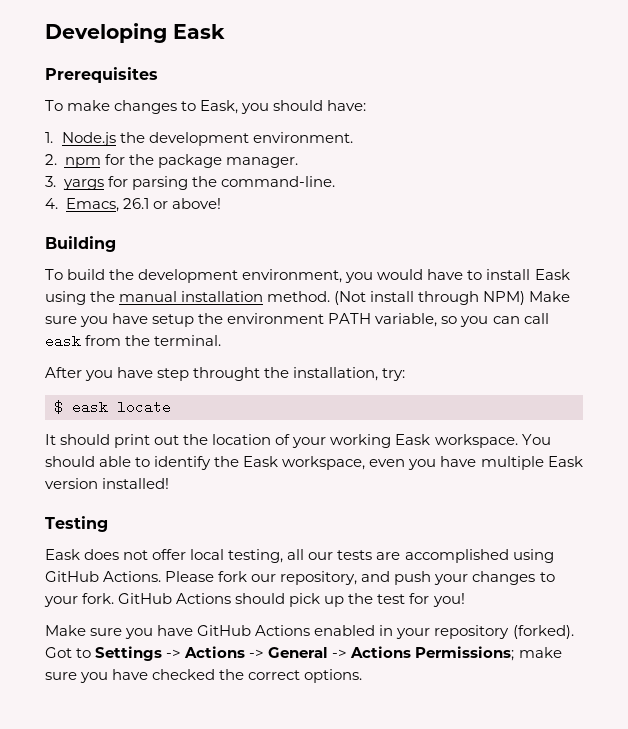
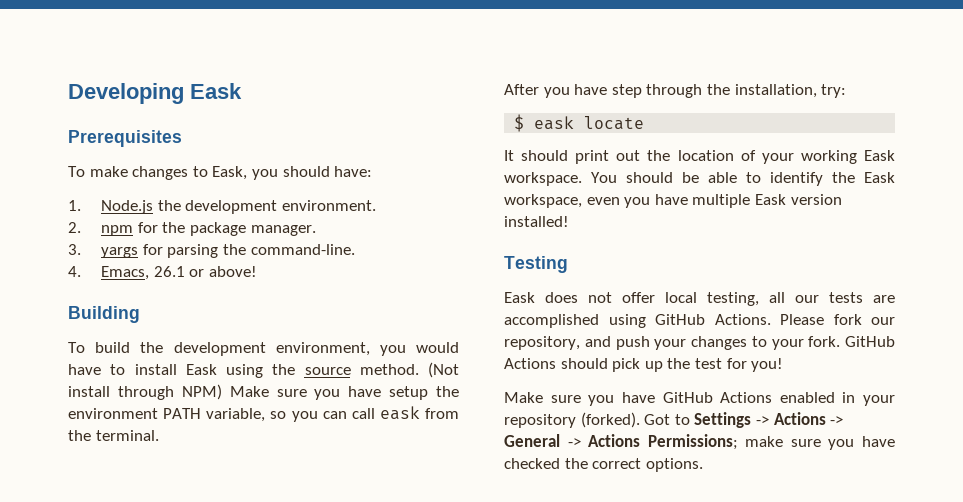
- To build the development environment, you would have to install Eask using the manual installation method.
+ To build the development environment, you would have to install Eask using the source method.
- After you have step throught the installation, try:
+ After you have step through the installation, try:
- You should able to identify the Eask workspace, even you have multiple Eask version installed!
+ You should be able to identify the Eask workspace, even you have multiple Eask version installed!

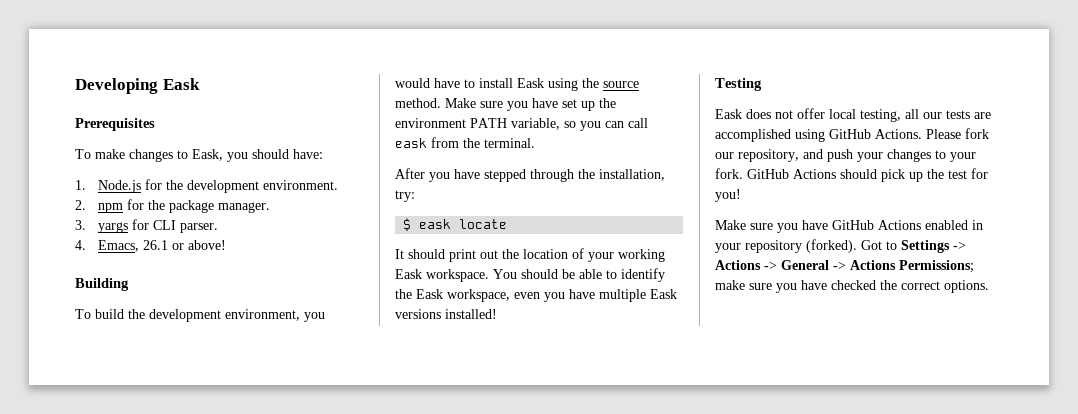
- 1. Node.js the development environment.
+ 1. Node.js for the development environment.
- 3. yargs for parsing the command-line.
+ 3. yargs for CLI parser.
- (Not install through NPM) Make sure you have setup the environment PATH variable, so you can call eask from the terminal.
+ Make sure you have set up the environment PATH variable, so you can call eask from the terminal.
- After you have step through the installation, try:
+ After you have stepped through the installation, try:
- You should be able to identify the Eask workspace, even you have multiple Eask version installed!
+ You should be able to identify the Eask workspace, even you have multiple Eask versions installed!

